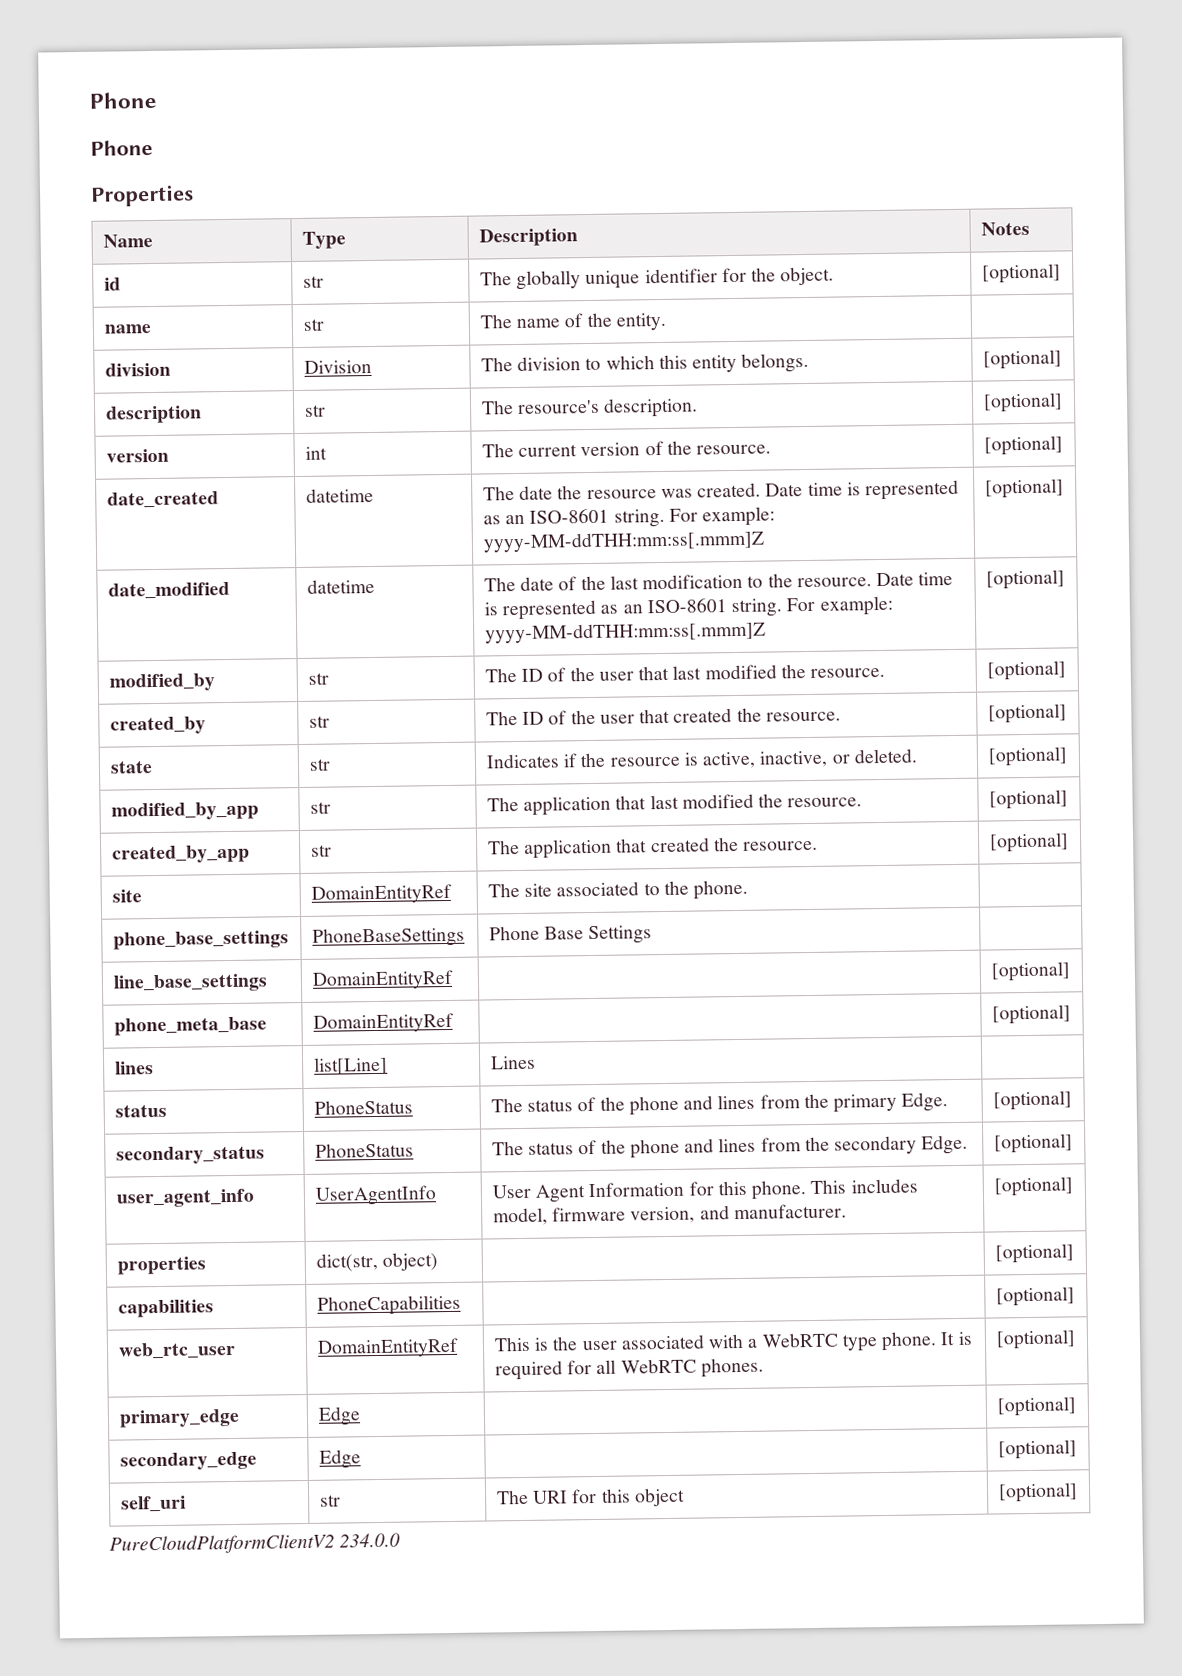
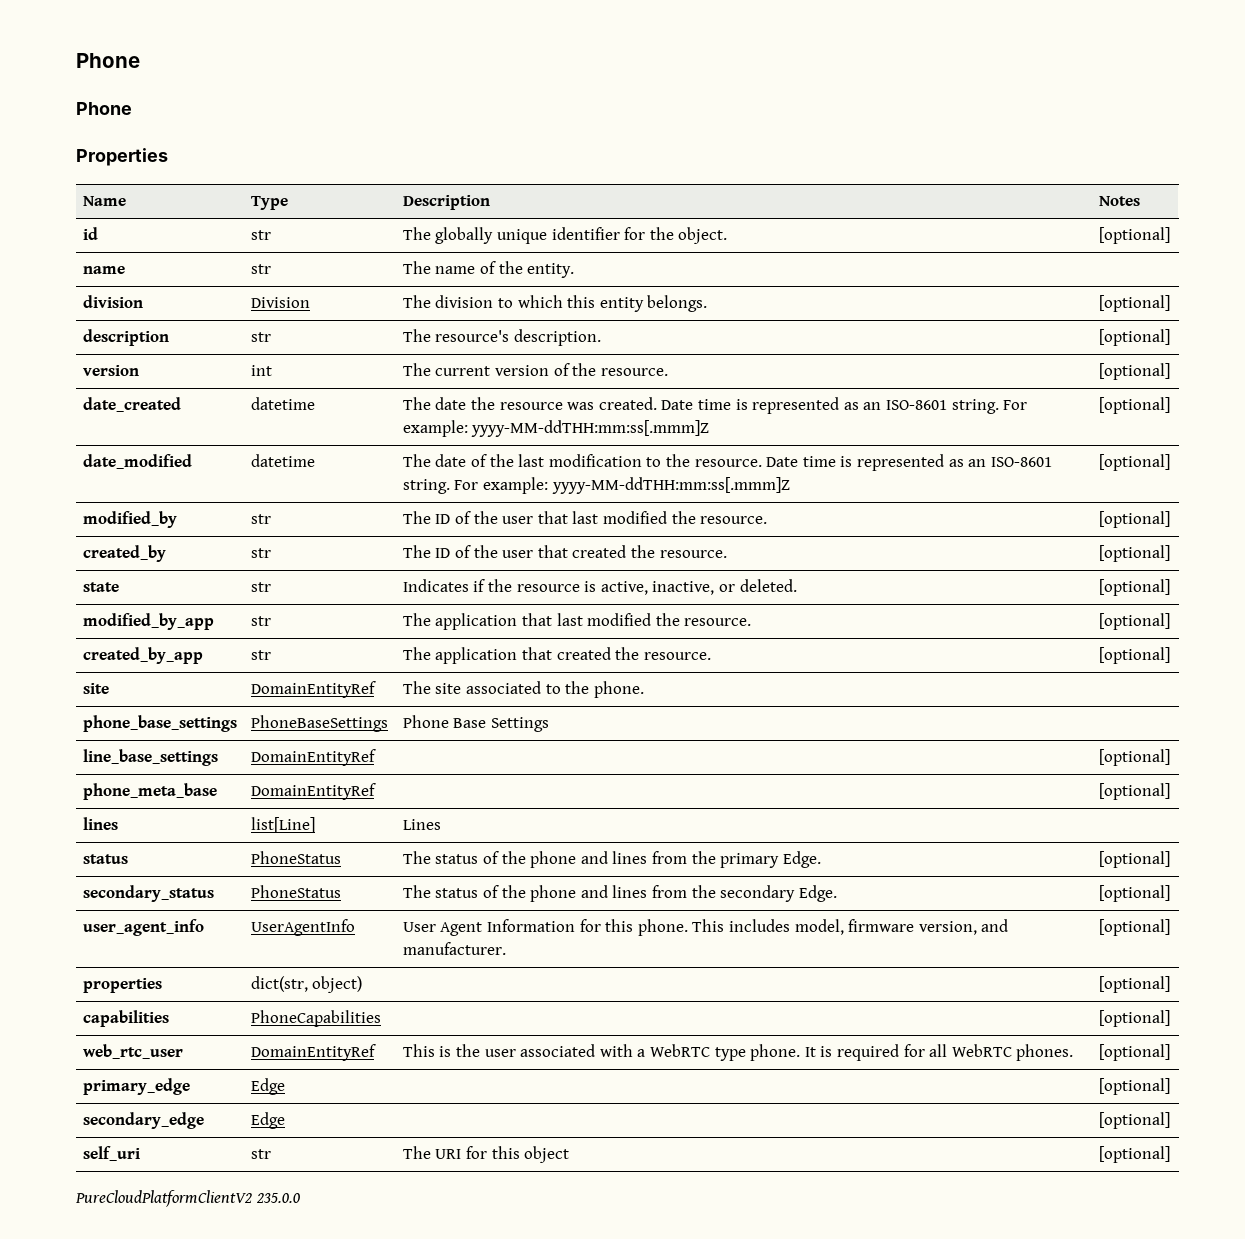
- PureCloudPlatformClientV2 234.0.0
+ PureCloudPlatformClientV2 235.0.0

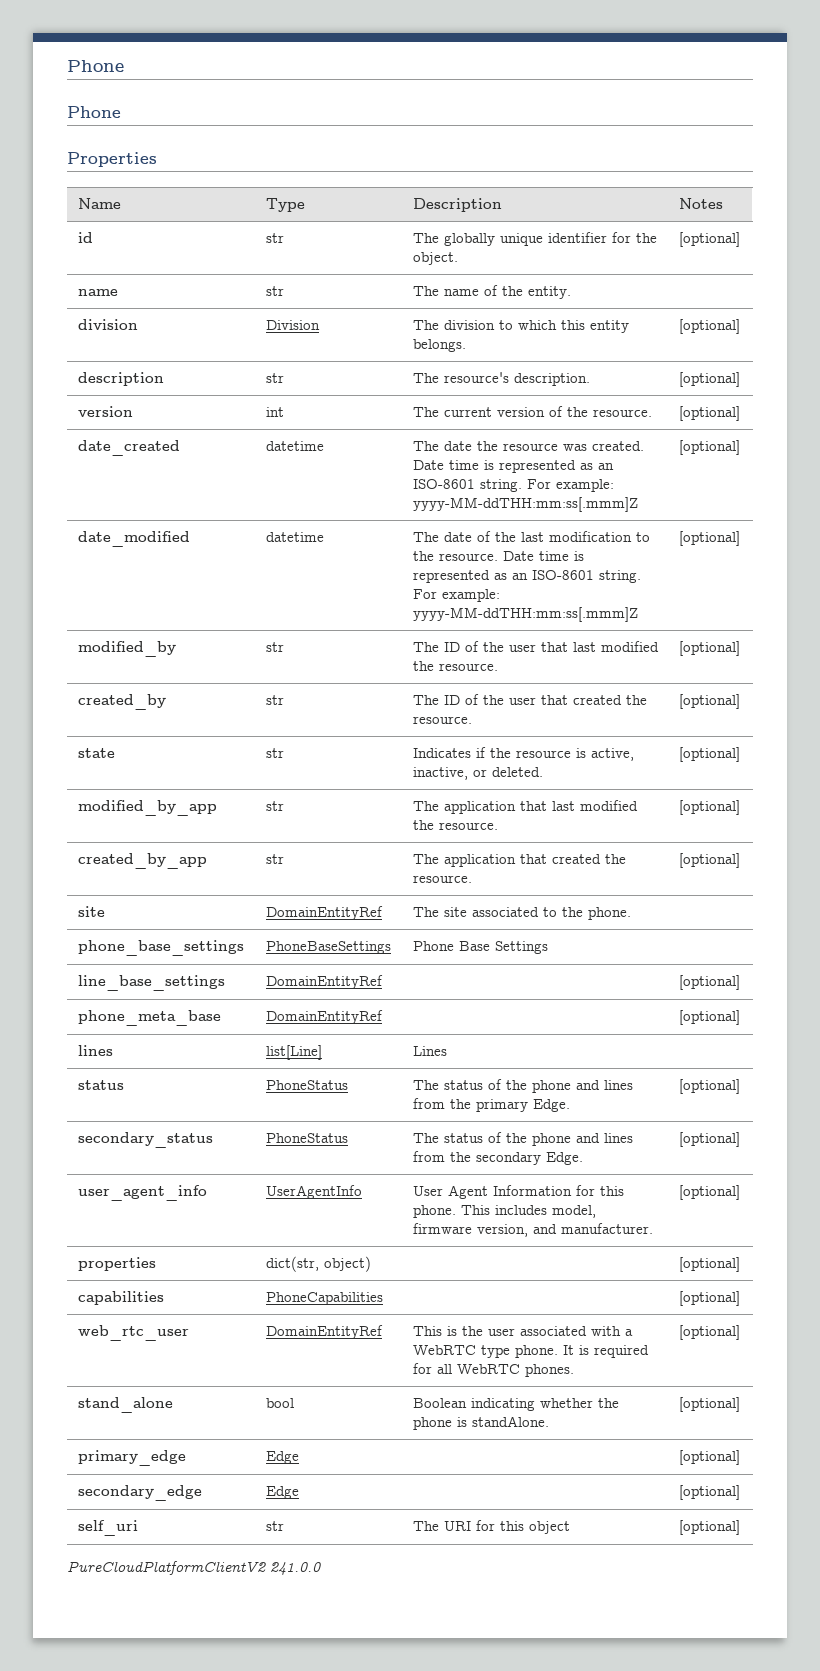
+ stand_alone | bool | Boolean indicating whether the phone is standAlone. | [optional]
- PureCloudPlatformClientV2 235.0.0
+ PureCloudPlatformClientV2 241.0.0

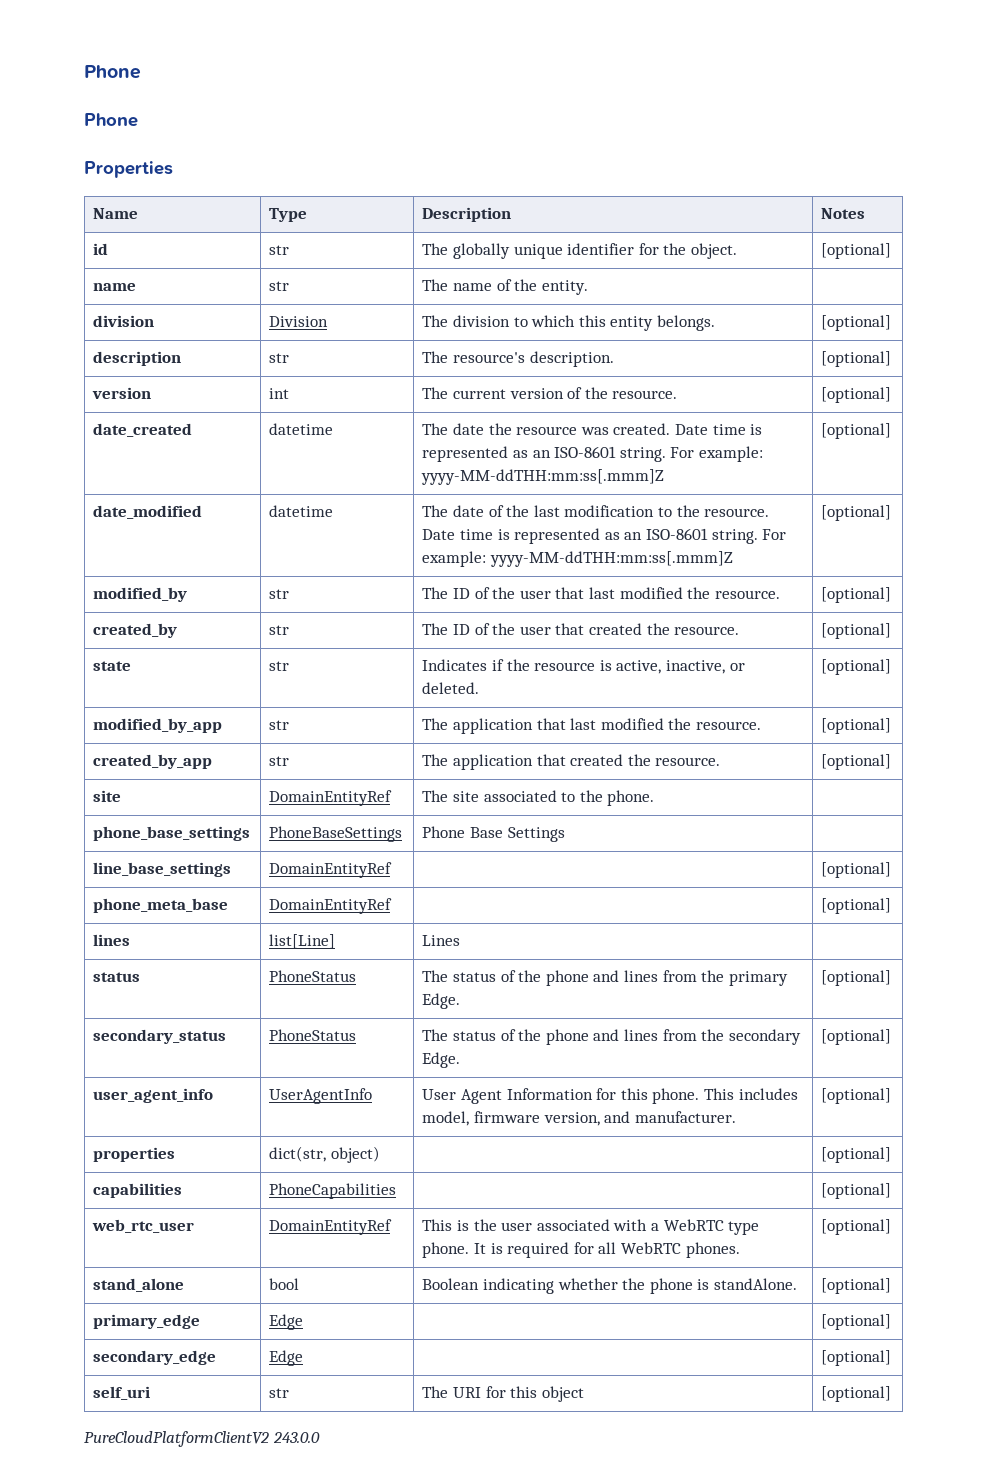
- PureCloudPlatformClientV2 241.0.0
+ PureCloudPlatformClientV2 243.0.0

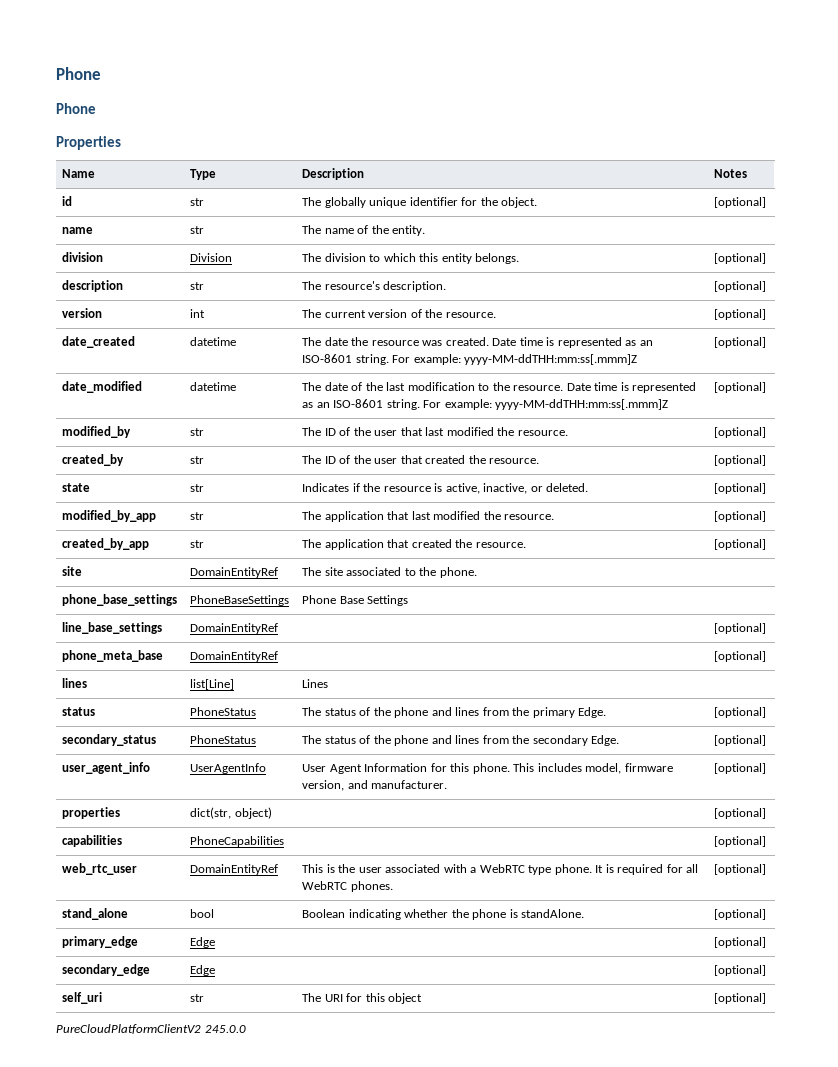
- PureCloudPlatformClientV2 243.0.0
+ PureCloudPlatformClientV2 245.0.0

